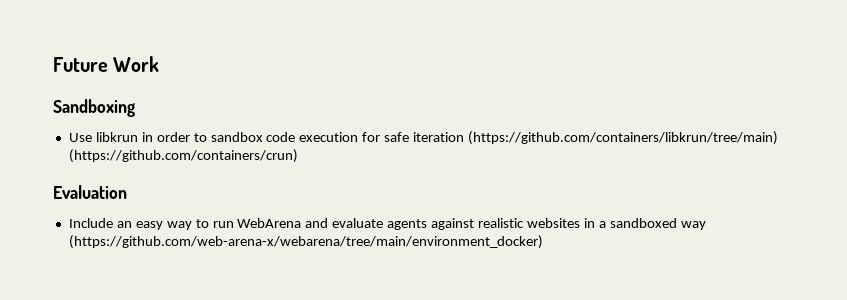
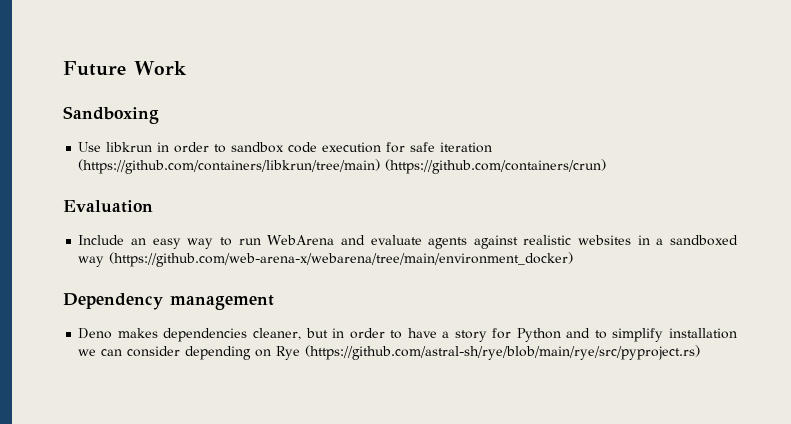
+ Dependency management
+ Deno makes dependencies cleaner, but in order to have a story for Python and to simplify installation we can consider depending on Rye (https://github.com/astral-sh/rye/blob/main/rye/src/pyproject.rs)

